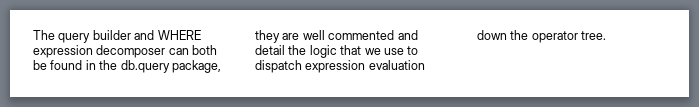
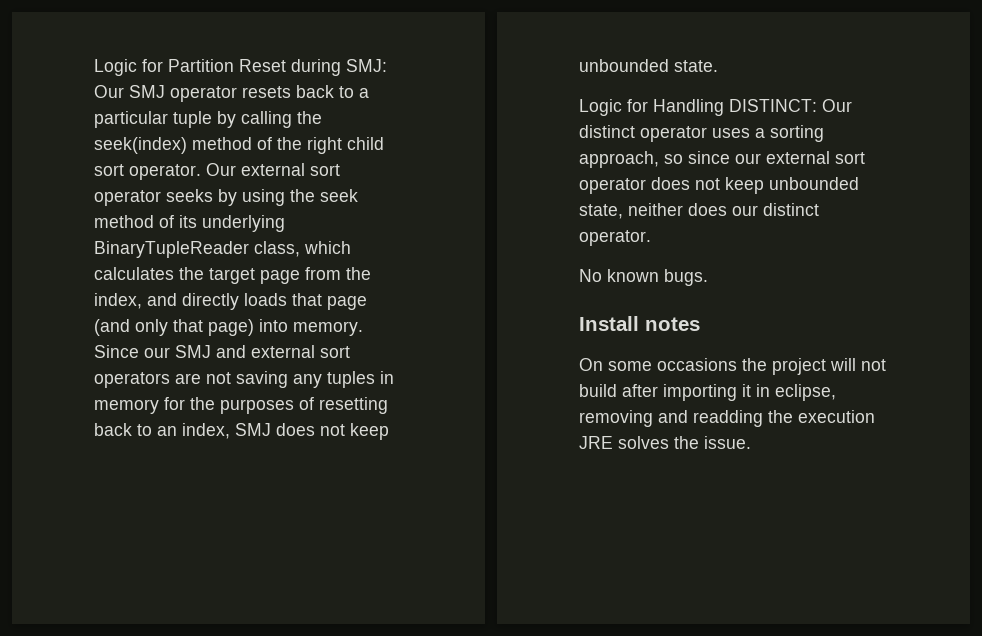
- The query builder and WHERE expression decomposer can both be found in the db.query package, they are well commented and detail the logic that we use to dispatch expression evaluation down the operator tree.
+ Logic for Partition Reset during SMJ: Our SMJ operator resets back to a particular tuple by calling the seek(index) method of the right child sort operator. Our external sort operator seeks by using the seek method of its underlying BinaryTupleReader class, which calculates the target page from the index, and directly loads that page (and only that page) into memory. Since our SMJ and external sort operators are not saving any tuples in memory for the purposes of resetting back to an index, SMJ does not keep unbounded state.
+ Logic for Handling DISTINCT: Our distinct operator uses a sorting approach, so since our external sort operator does not keep unbounded state, neither does our distinct operator.
+ No known bugs.
+ Install notes
+ On some occasions the project will not build after importing it in eclipse, removing and readding the execution JRE solves the issue.

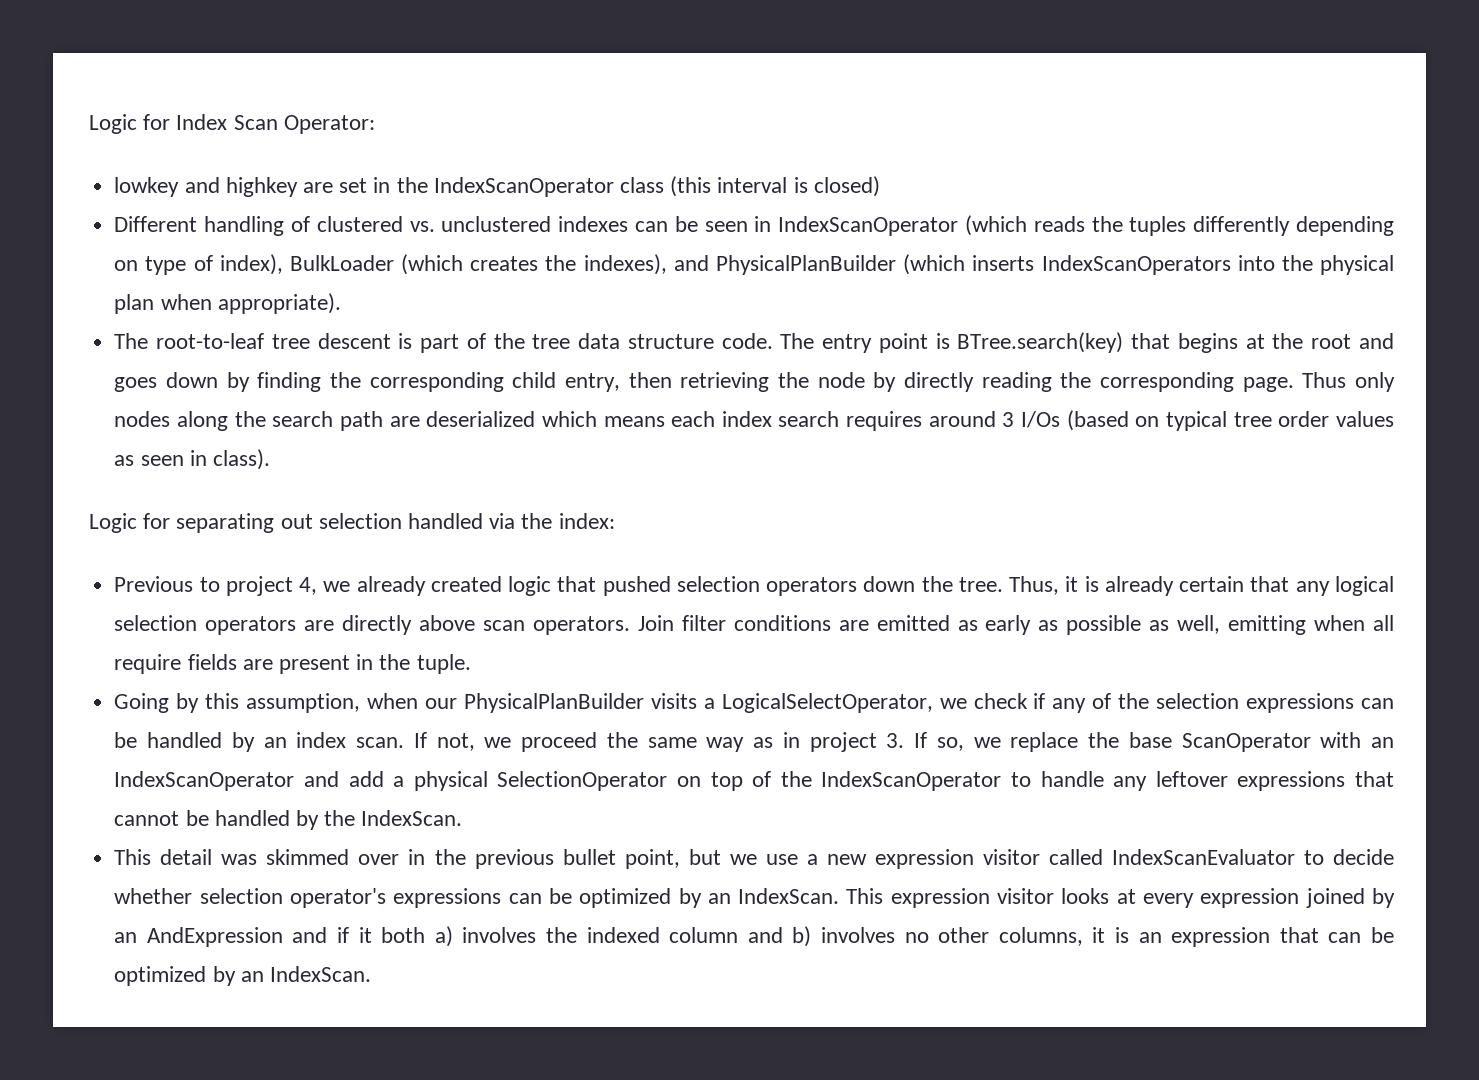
- Logic for Partition Reset during SMJ: Our SMJ operator resets back to a particular tuple by calling the seek(index) method of the right child sort operator. Our external sort operator seeks by using the seek method of its underlying BinaryTupleReader class, which calculates the target page from the index, and directly loads that page (and only that page) into memory. Since our SMJ and external sort operators are not saving any tuples in memory for the purposes of resetting back to an index, SMJ does not keep unbounded state.
- Logic for Handling DISTINCT: Our distinct operator uses a sorting approach, so since our external sort operator does not keep unbounded state, neither does our distinct operator.
- No known bugs.
- Install notes
- On some occasions the project will not build after importing it in eclipse, removing and readding the execution JRE solves the issue.
+ Logic for Index Scan Operator:
+ lowkey and highkey are set in the IndexScanOperator class (this interval is closed)
+ Different handling of clustered vs. unclustered indexes can be seen in IndexScanOperator (which reads the tuples differently depending on type of index), BulkLoader (which creates the indexes), and PhysicalPlanBuilder (which inserts IndexScanOperators into the physical plan when appropriate).
+ The root-to-leaf tree descent is part of the tree data structure code. The entry point is BTree.search(key) that begins at the root and goes down by finding the corresponding child entry, then retrieving the node by directly reading the corresponding page. Thus only nodes along the search path are deserialized which means each index search requires around 3 I/Os (based on typical tree order values as seen in class).
+ Logic for separating out selection handled via the index:
+ Previous to project 4, we already created logic that pushed selection operators down the tree. Thus, it is already certain that any logical selection operators are directly above scan operators. Join filter conditions are emitted as early as possible as well, emitting when all require fields are present in the tuple.
+ Going by this assumption, when our PhysicalPlanBuilder visits a LogicalSelectOperator, we check if any of the selection expressions can be handled by an index scan. If not, we proceed the same way as in project 3. If so, we replace the base ScanOperator with an IndexScanOperator and add a physical SelectionOperator on top of the IndexScanOperator to handle any leftover expressions that cannot be handled by the IndexScan.
+ This detail was skimmed over in the previous bullet point, but we use a new expression visitor called IndexScanEvaluator to decide whether selection operator's expressions can be optimized by an IndexScan. This expression visitor looks at every expression joined by an AndExpression and if it both a) involves the indexed column and b) involves no other columns, it is an expression that can be optimized by an IndexScan.

